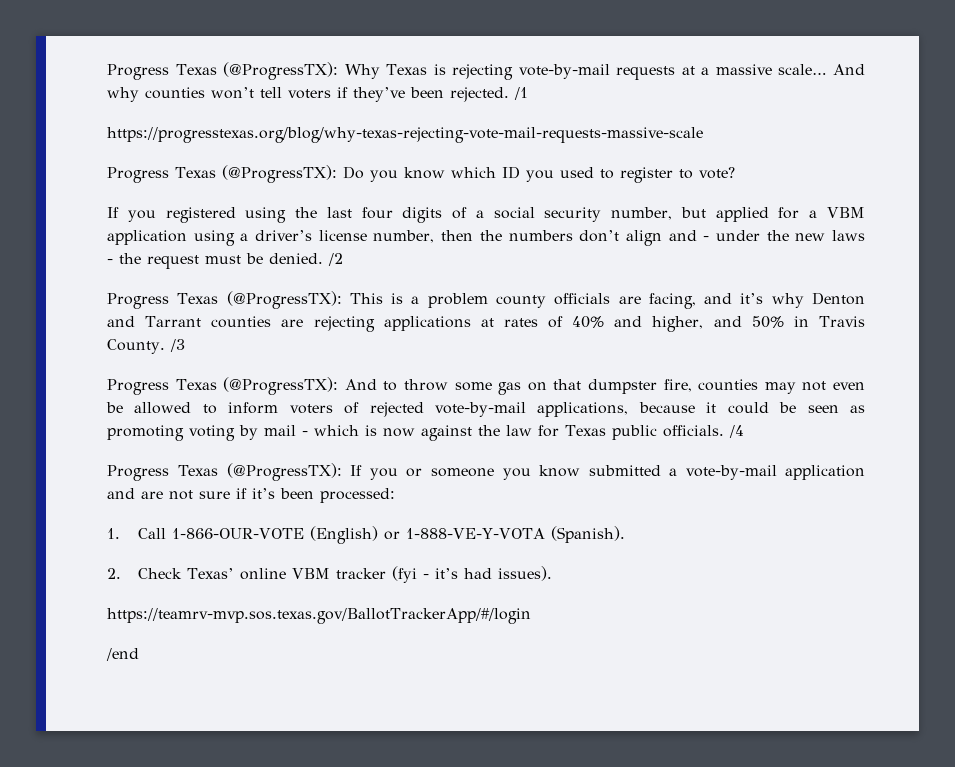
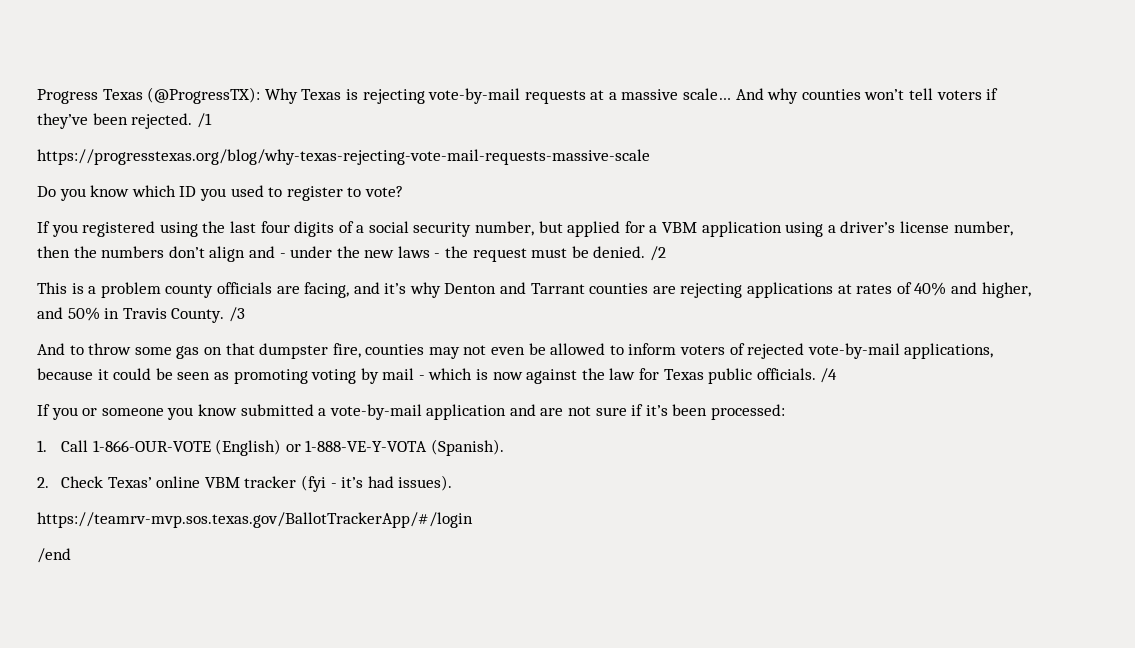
- Progress Texas (@ProgressTX): Do you know which ID you used to register to vote?
+ Do you know which ID you used to register to vote?
- Progress Texas (@ProgressTX): This is a problem county officials are facing, and it’s why Denton and Tarrant counties are rejecting applications at rates of 40% and higher, and 50% in Travis County.
+ This is a problem county officials are facing, and it’s why Denton and Tarrant counties are rejecting applications at rates of 40% and higher, and 50% in Travis County.
- Progress Texas (@ProgressTX): And to throw some gas on that dumpster fire, counties may not even be allowed to inform voters of rejected vote-by-mail applications, because it could be seen as promoting voting by mail - which is now against the law for Texas public officials.
+ And to throw some gas on that dumpster fire, counties may not even be allowed to inform voters of rejected vote-by-mail applications, because it could be seen as promoting voting by mail - which is now against the law for Texas public officials.
- Progress Texas (@ProgressTX): If you or someone you know submitted a vote-by-mail application and are not sure if it’s been processed:
+ If you or someone you know submitted a vote-by-mail application and are not sure if it’s been processed:

